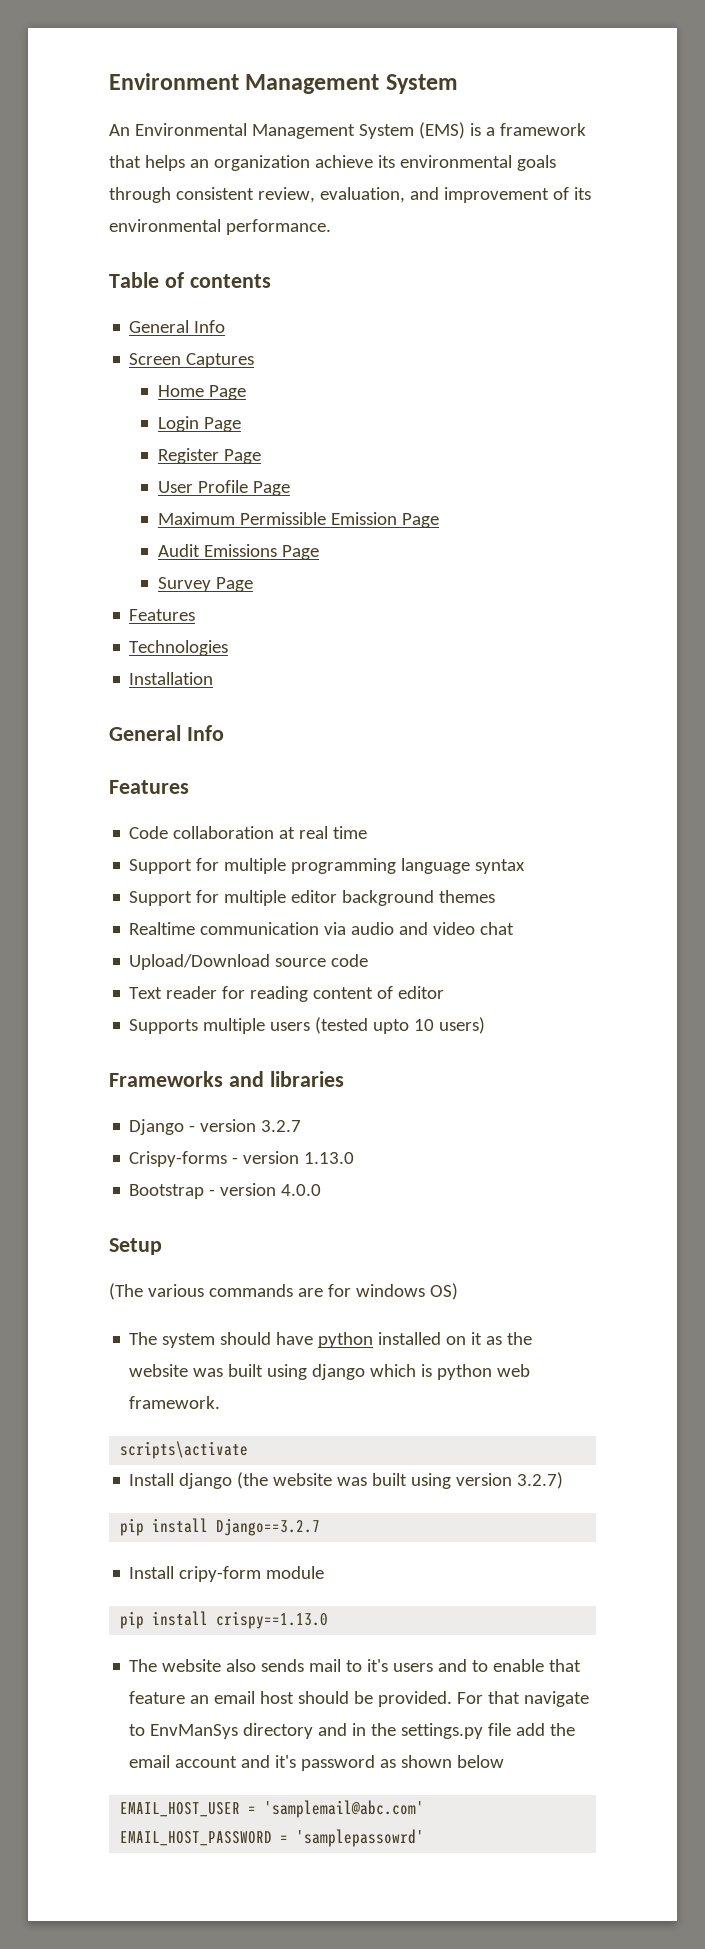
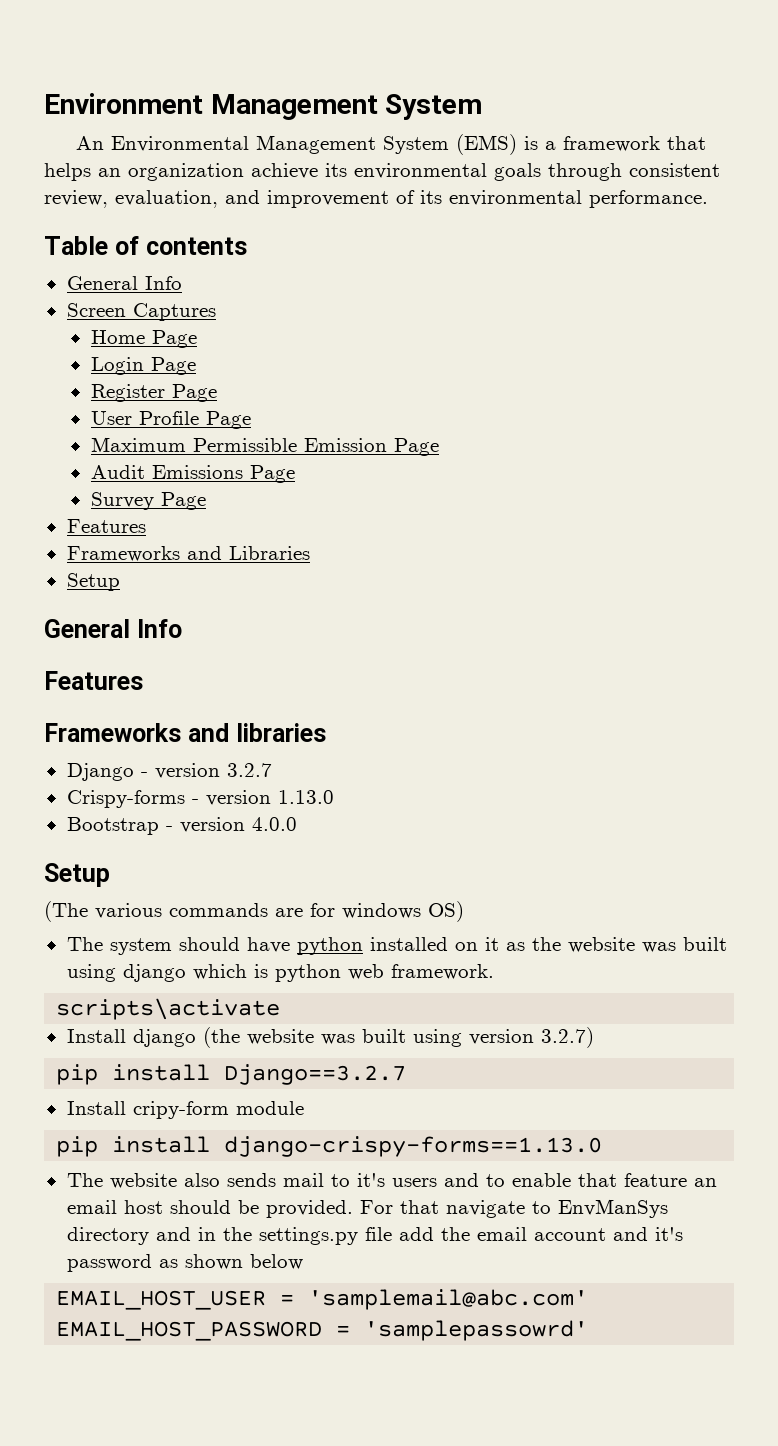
- Technologies
- Installation
+ Frameworks and Libraries
+ Setup
- Code collaboration at real time
- Support for multiple programming language syntax
- Support for multiple editor background themes
- Realtime communication via audio and video chat
- Upload/Download source code
- Text reader for reading content of editor
- Supports multiple users (tested upto 10 users)
- pip install crispy==1.13.0
+ pip install django-crispy-forms==1.13.0

